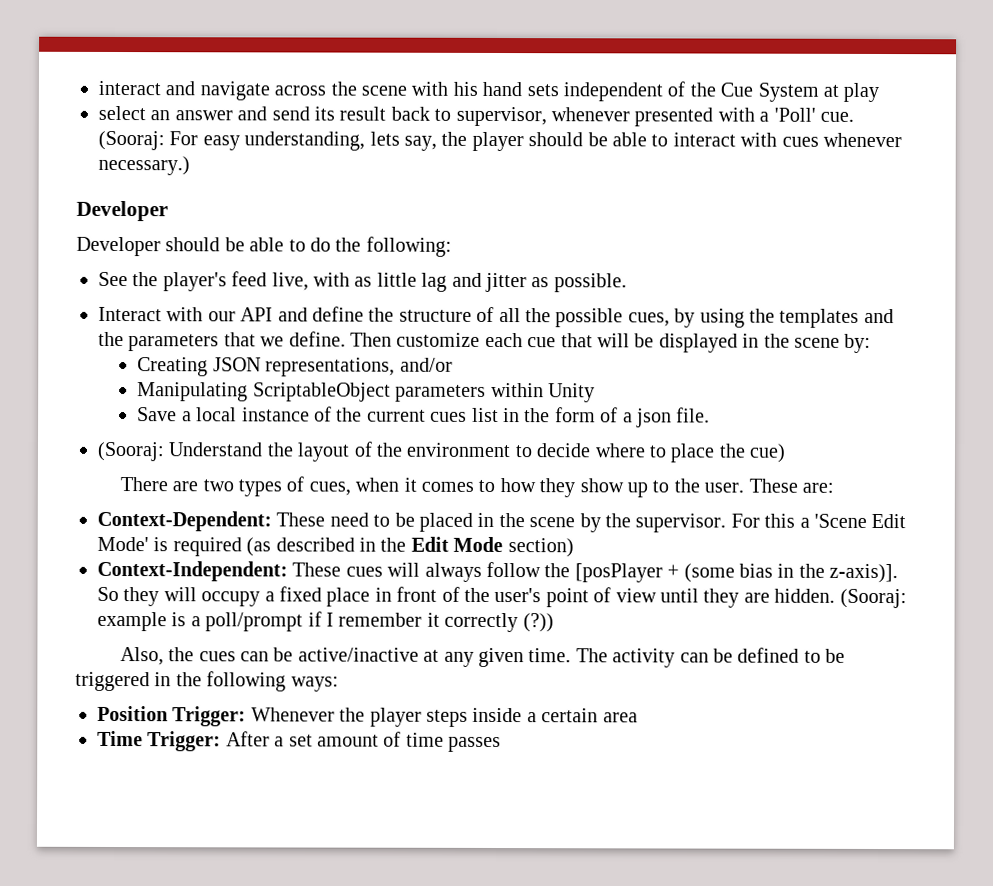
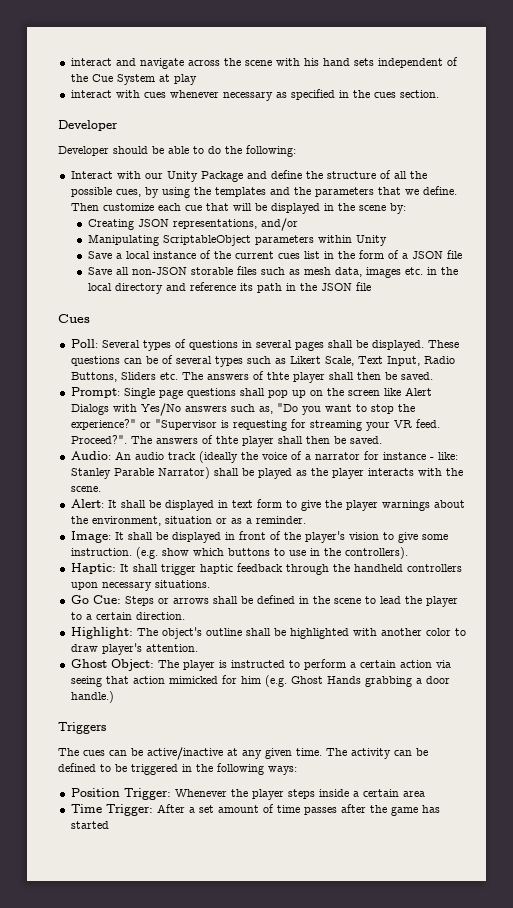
- select an answer and send its result back to supervisor, whenever presented with a 'Poll' cue. (Sooraj: For easy understanding, lets say, the player should be able to interact with cues whenever necessary.)
+ interact with cues whenever necessary as specified in the cues section.
- See the player's feed live, with as little lag and jitter as possible.
- Interact with our API and define the structure of all the possible cues, by using the templates and the parameters that we define.
+ Interact with our Unity Package and define the structure of all the possible cues, by using the templates and the parameters that we define.
- Save a local instance of the current cues list in the form of a json file.
- (Sooraj: Understand the layout of the environment to decide where to place the cue)
- There are two types of cues, when it comes to how they show up to the user. These are:
- Context-Dependent: These need to be placed in the scene by the supervisor. For this a 'Scene Edit Mode' is required (as described in the Edit Mode section)
- Context-Independent: These cues will always follow the [posPlayer + (some bias in the z-axis)]. So they will occupy a fixed place in front of the user's point of view until they are hidden. (Sooraj: example is a poll/prompt if I remember it correctly (?))
- Also, the cues can be active/inactive at any given time.
+ Save a local instance of the current cues list in the form of a JSON file
+ Save all non-JSON storable files such as mesh data, images etc. in the local directory and reference its path in the JSON file
+ Cues
+ Poll: Several types of questions in several pages shall be displayed. These questions can be of several types such as Likert Scale, Text Input, Radio Buttons, Sliders etc. The answers of thte player shall then be saved.
+ Prompt: Single page questions shall pop up on the screen like Alert Dialogs with Yes/No answers such as, "Do you want to stop the experience?" or "Supervisor is requesting for streaming your VR feed. Proceed?". The answers of thte player shall then be saved.
+ Audio: An audio track (ideally the voice of a narrator for instance - like: Stanley Parable Narrator) shall be played as the player interacts with the scene.
+ Alert: It shall be displayed in text form to give the player warnings about the environment, situation or as a reminder.
+ Image: It shall be displayed in front of the player's vision to give some instruction. (e.g. show which buttons to use in the controllers).
+ Haptic: It shall trigger haptic feedback through the handheld controllers upon necessary situations.
+ Go Cue: Steps or arrows shall be defined in the scene to lead the player to a certain direction.
+ Highlight: The object's outline shall be highlighted with another color to draw player's attention.
+ Ghost Object: The player is instructed to perform a certain action via seeing that action mimicked for him (e.g. Ghost Hands grabbing a door handle.)
+ Triggers
+ The cues can be active/inactive at any given time.
- Time Trigger: After a set amount of time passes
+ Time Trigger: After a set amount of time passes after the game has started

